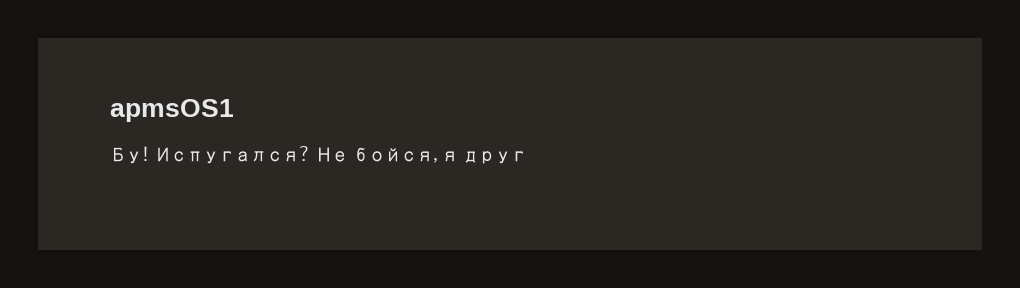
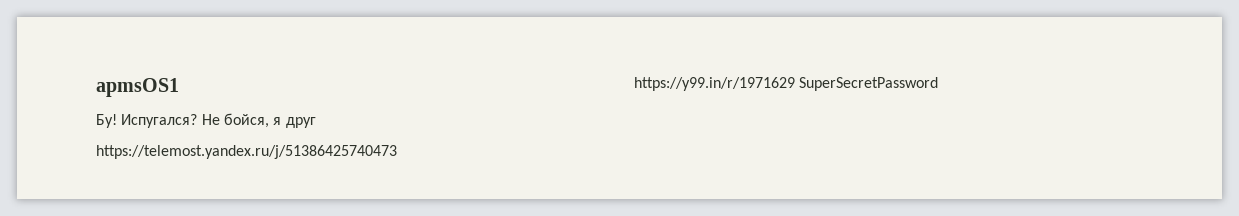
+ https://telemost.yandex.ru/j/51386425740473
+ https://y99.in/r/1971629 SuperSecretPassword

